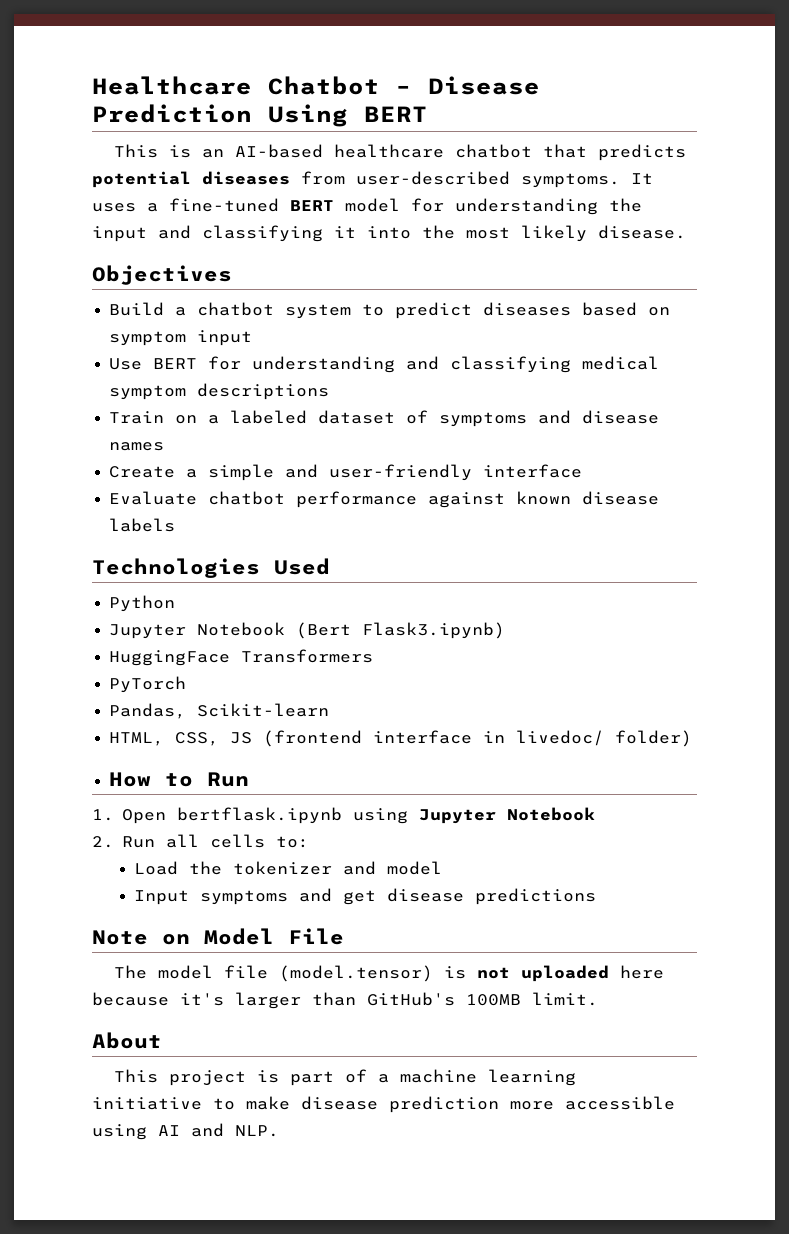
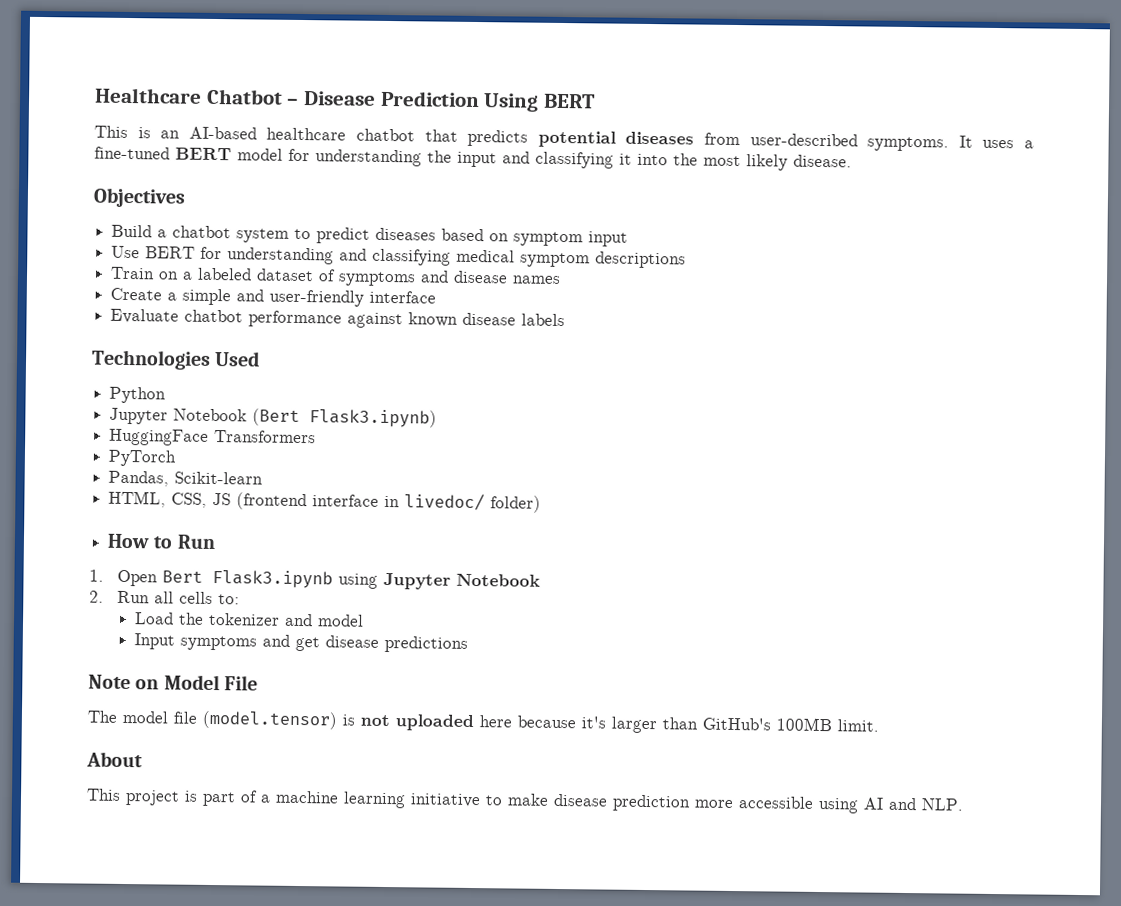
- 1. Open bertflask.ipynb using Jupyter Notebook
+ 1. Open Bert Flask3.ipynb using Jupyter Notebook

